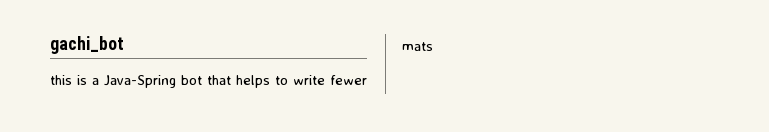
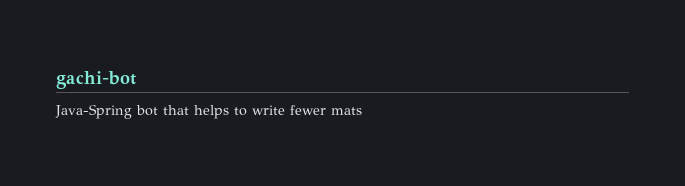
- gachi_bot
- this is a Java-Spring bot that helps to write fewer mats
+ gachi-bot
+ Java-Spring bot that helps to write fewer mats

